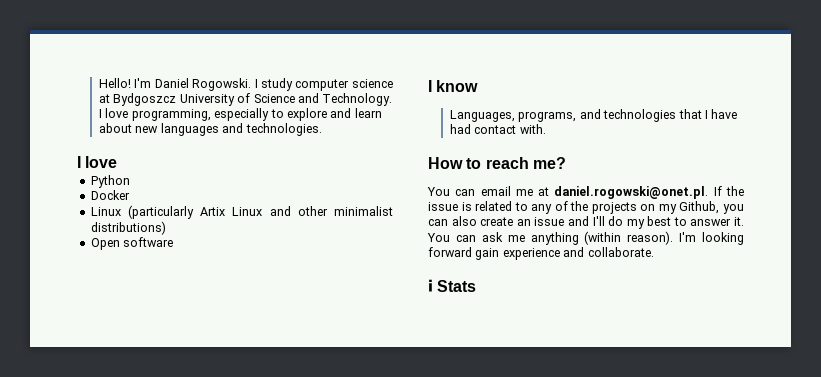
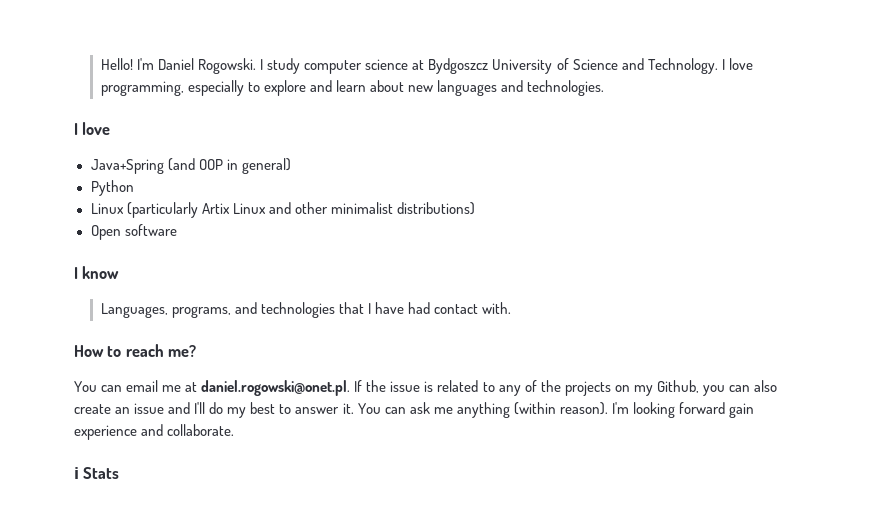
+ Java+Spring (and OOP in general)
- Docker

